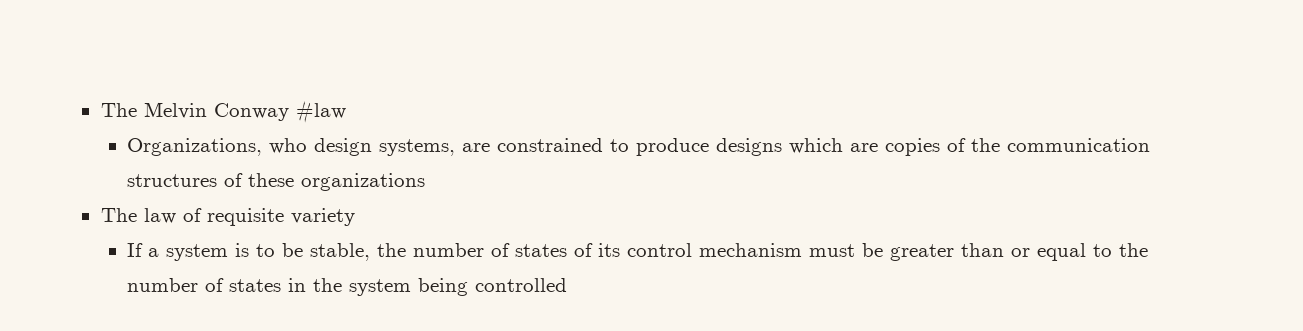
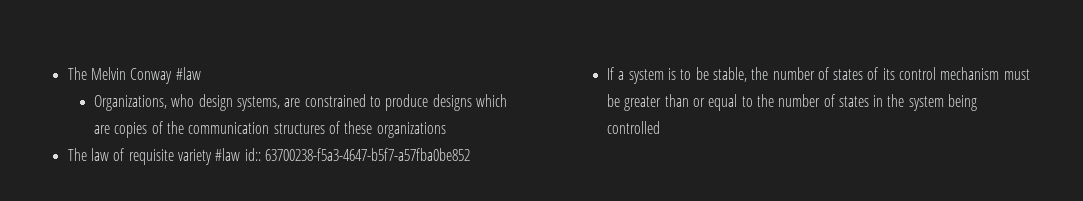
- The law of requisite variety
+ The law of requisite variety #law id:: 63700238-f5a3-4647-b5f7-a57fba0be852

